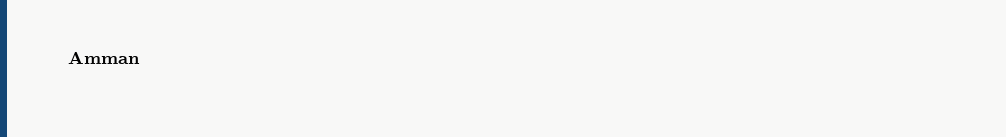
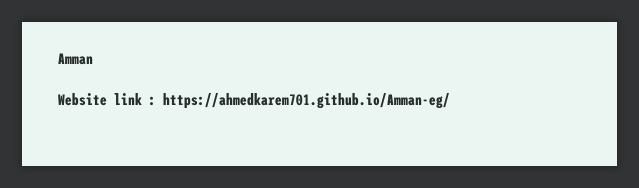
+ Website link : https://ahmedkarem701.github.io/Amman-eg/

